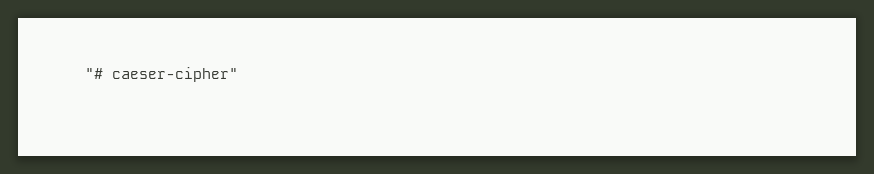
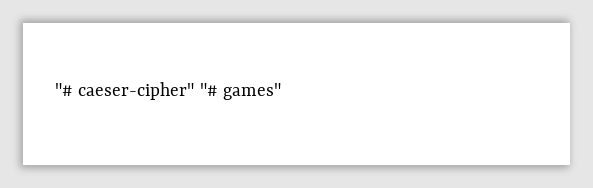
- "# caeser-cipher"
+ "# caeser-cipher" "# games"

